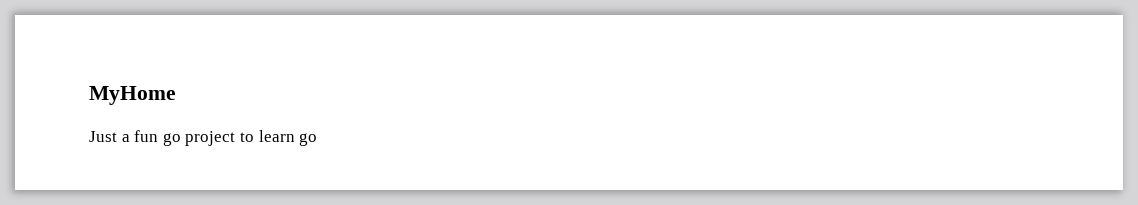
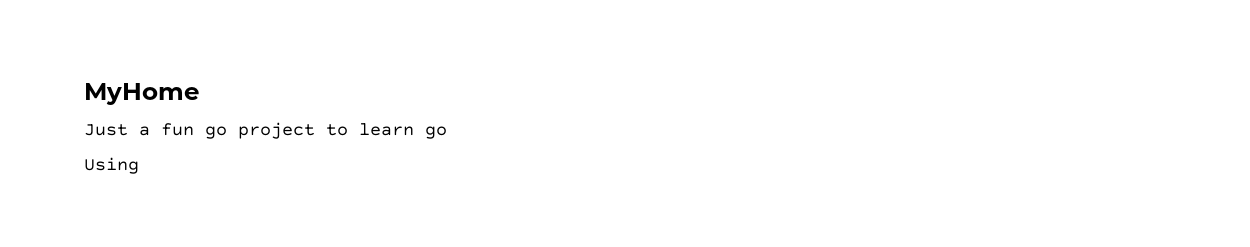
+ Using

